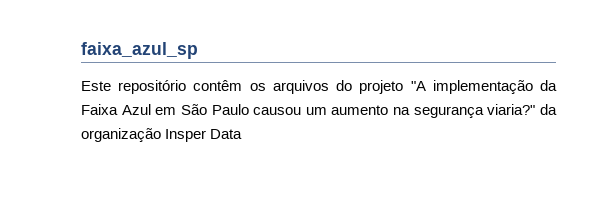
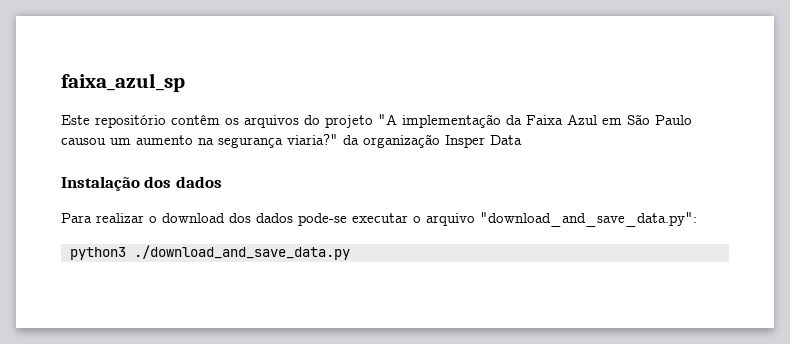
+ Instalação dos dados
+ Para realizar o download dos dados pode-se executar o arquivo "download_and_save_data.py":
+ python3 ./download_and_save_data.py

